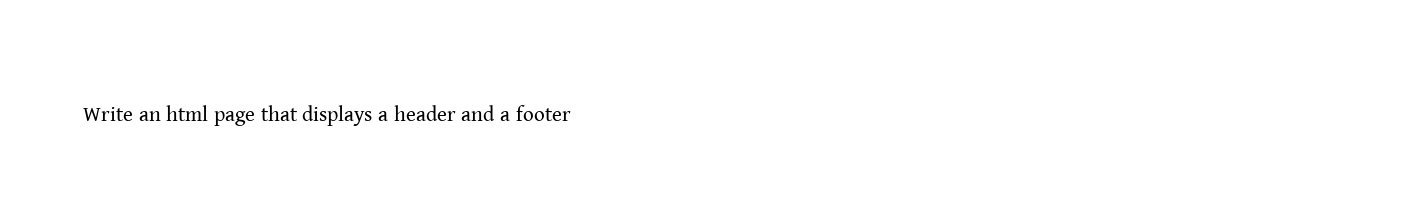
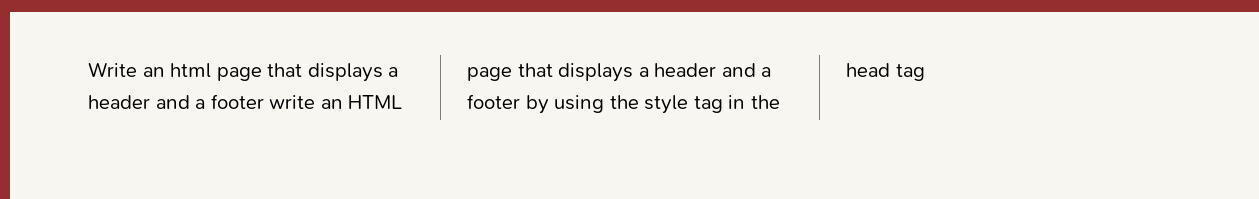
- Write an html page that displays a header and a footer
+ Write an html page that displays a header and a footer write an HTML page that displays a header and a footer by using the style tag in the head tag

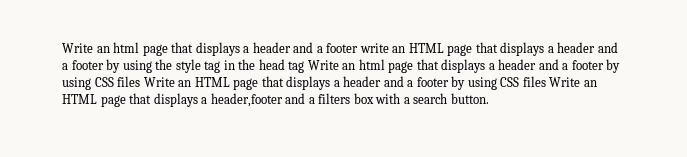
- Write an html page that displays a header and a footer write an HTML page that displays a header and a footer by using the style tag in the head tag
+ Write an html page that displays a header and a footer write an HTML page that displays a header and a footer by using the style tag in the head tag Write an html page that displays a header and a footer by using CSS files Write an HTML page that displays a header and a footer by using CSS files Write an HTML page that displays a header,footer and a filters box with a search button.

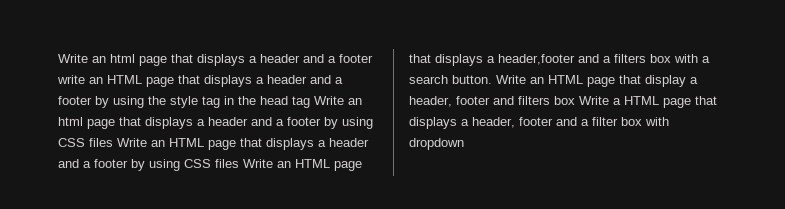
+ Write an HTML page that display a header, footer and filters box Write a HTML page that displays a header, footer and a filter box with dropdown

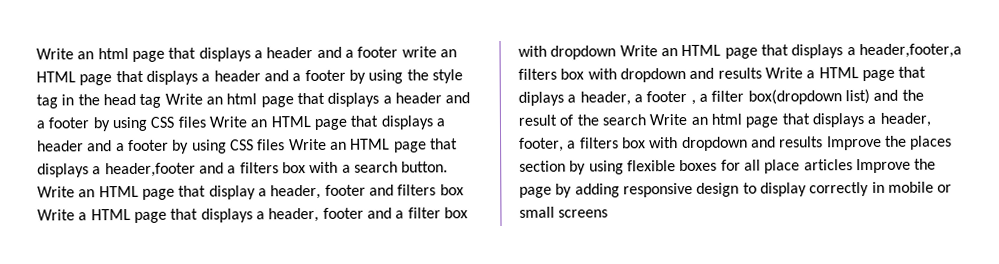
- Write an HTML page that display a header, footer and filters box Write a HTML page that displays a header, footer and a filter box with dropdown
+ Write an HTML page that display a header, footer and filters box Write a HTML page that displays a header, footer and a filter box with dropdown Write an HTML page that displays a header,footer,a filters box with dropdown and results Write a HTML page that diplays a header, a footer , a filter box(dropdown list) and the result of the search Write an html page that displays a header, footer, a filters box with dropdown and results Improve the places section by using flexible boxes for all place articles Improve the page by adding responsive design to display correctly in mobile or small screens

